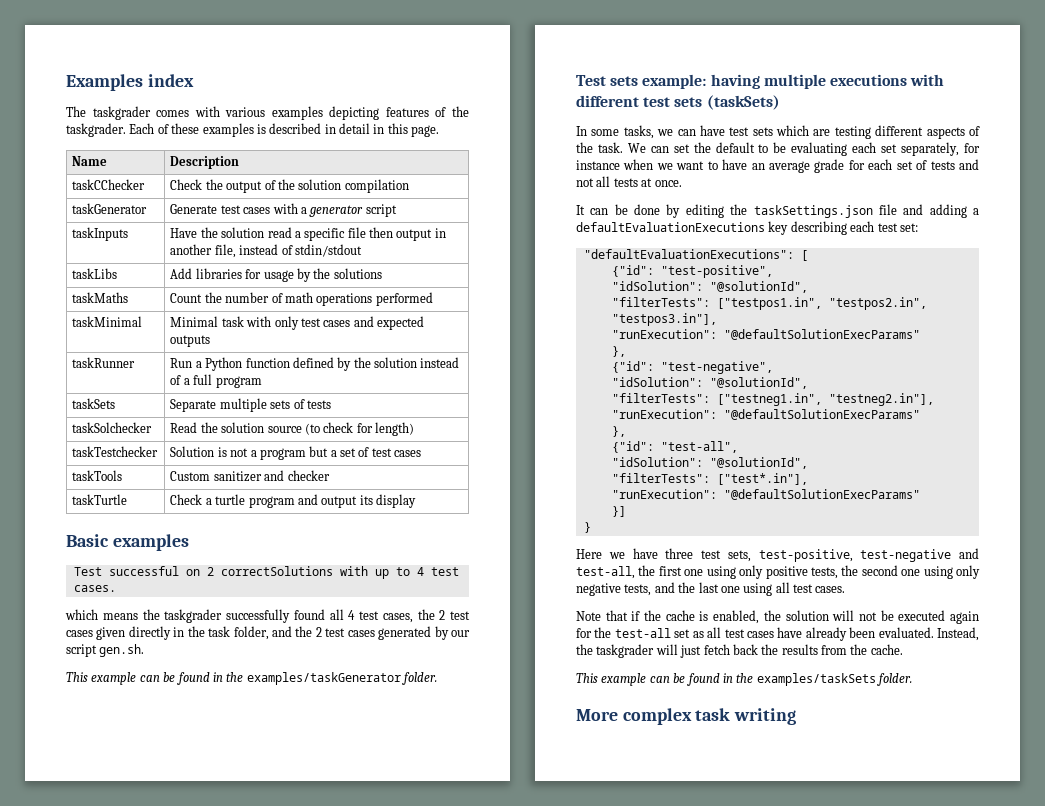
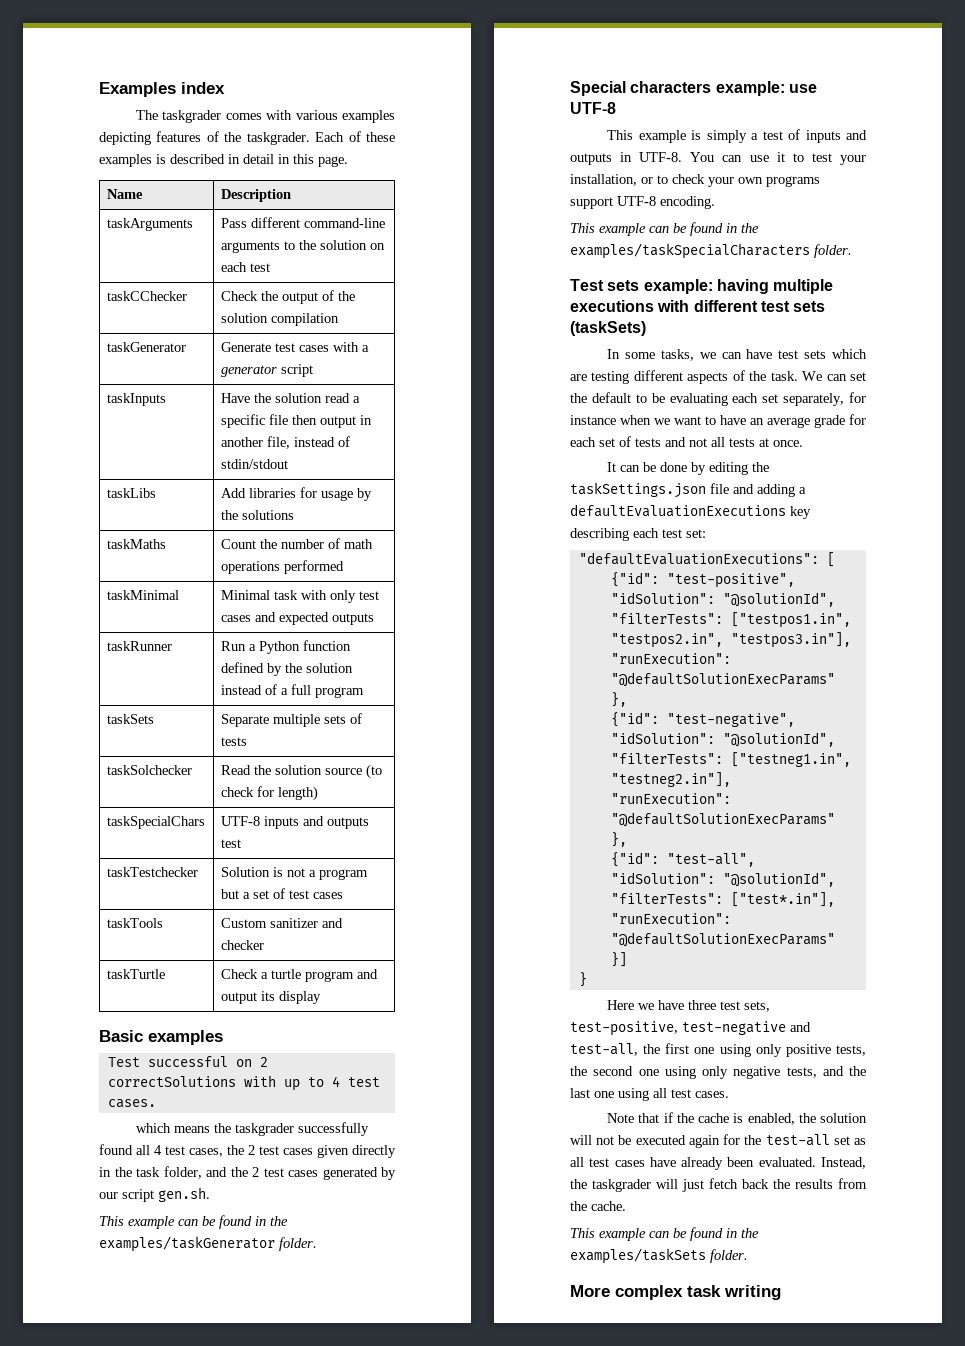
+ taskArguments | Pass different command-line arguments to the solution on each test
+ taskSpecialChars | UTF-8 inputs and outputs test
+ Special characters example: use UTF-8
+ This example is simply a test of inputs and outputs in UTF-8. You can use it to test your installation, or to check your own programs support UTF-8 encoding.
+ This example can be found in the examples/taskSpecialCharacters folder.

